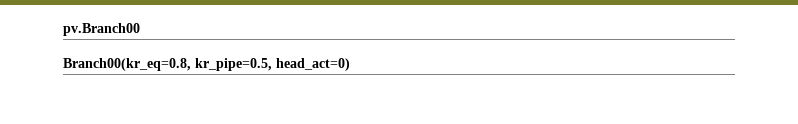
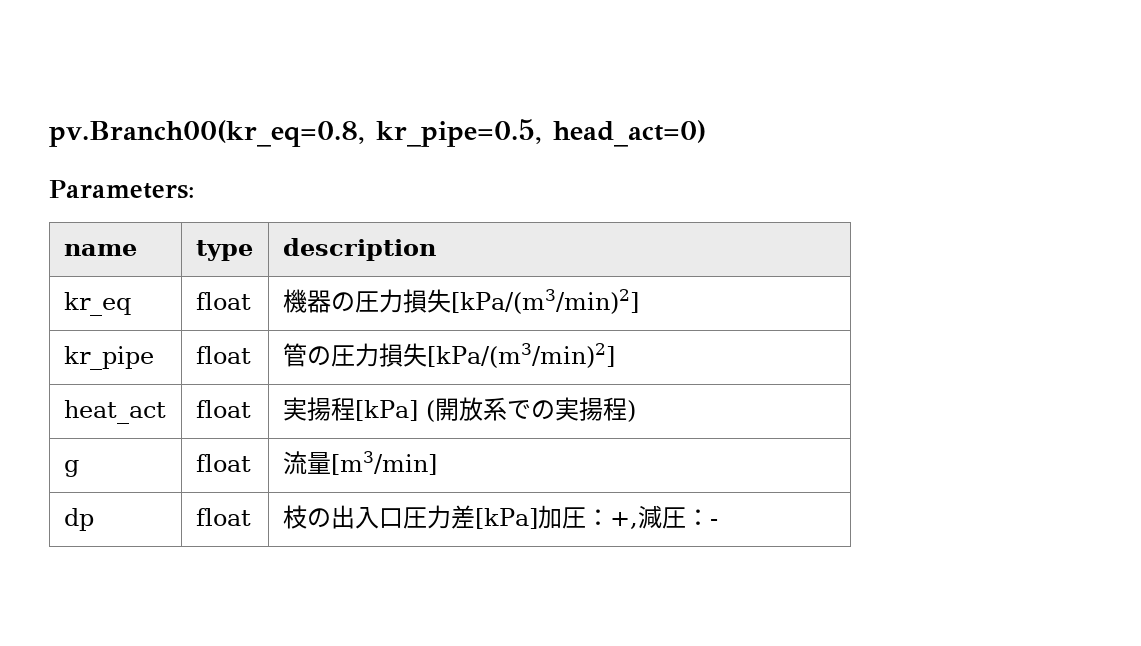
- pv.Branch00
- Branch00(kr_eq=0.8, kr_pipe=0.5, head_act=0)
+ pv.Branch00(kr_eq=0.8, kr_pipe=0.5, head_act=0)
+ Parameters:
+ name | type | description
+ kr_eq | float | 機器の圧力損失[kPa/(m3/min)2]
+ kr_pipe | float | 管の圧力損失[kPa/(m3/min)2]
+ heat_act | float | 実揚程[kPa] (開放系での実揚程)
+ g | float | 流量[m3/min]
+ dp | float | 枝の出入口圧力差[kPa]加圧：+,減圧：-

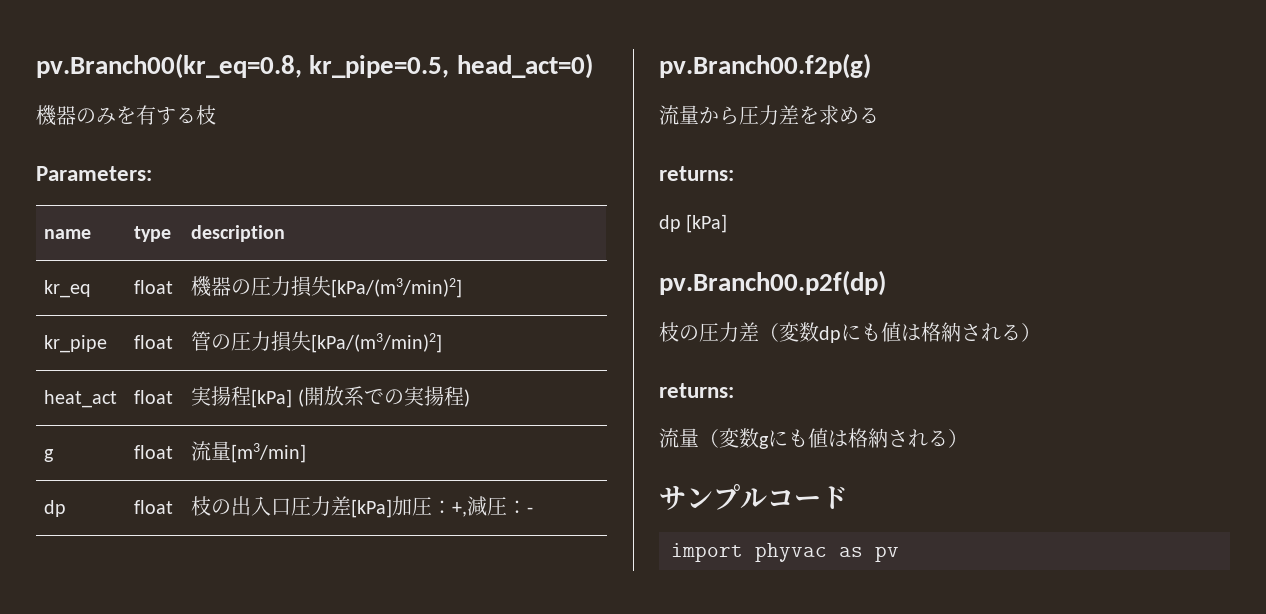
+ 機器のみを有する枝
+ pv.Branch00.f2p(g)
+ 流量から圧力差を求める
+ returns:
+ dp [kPa]
+ pv.Branch00.p2f(dp)
+ 枝の圧力差（変数dpにも値は格納される）
+ returns:
+ 流量（変数gにも値は格納される）
+ サンプルコード
+ import phyvac as pv

